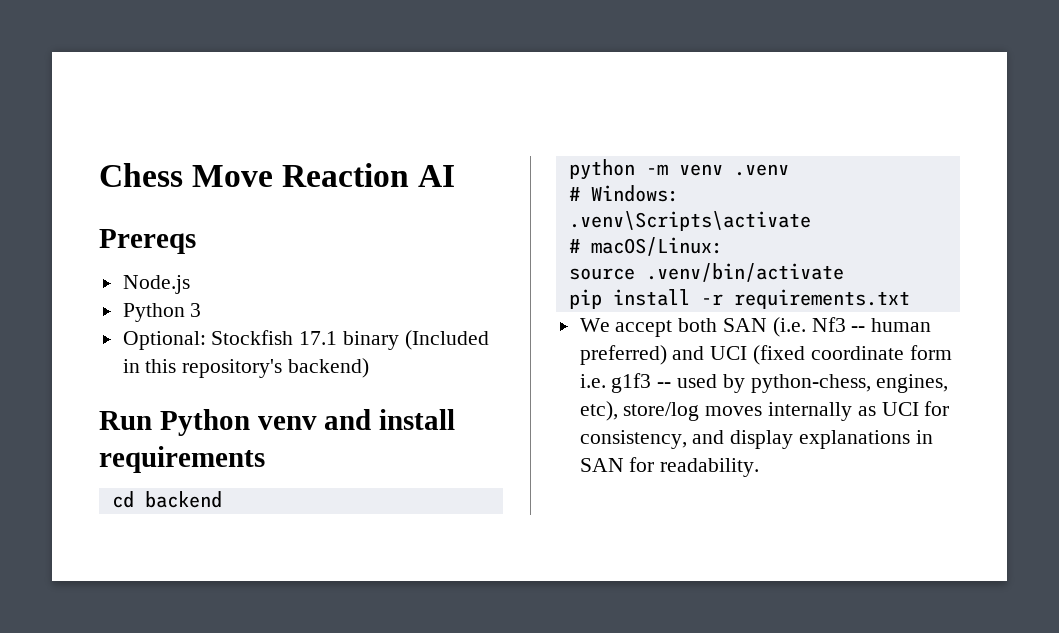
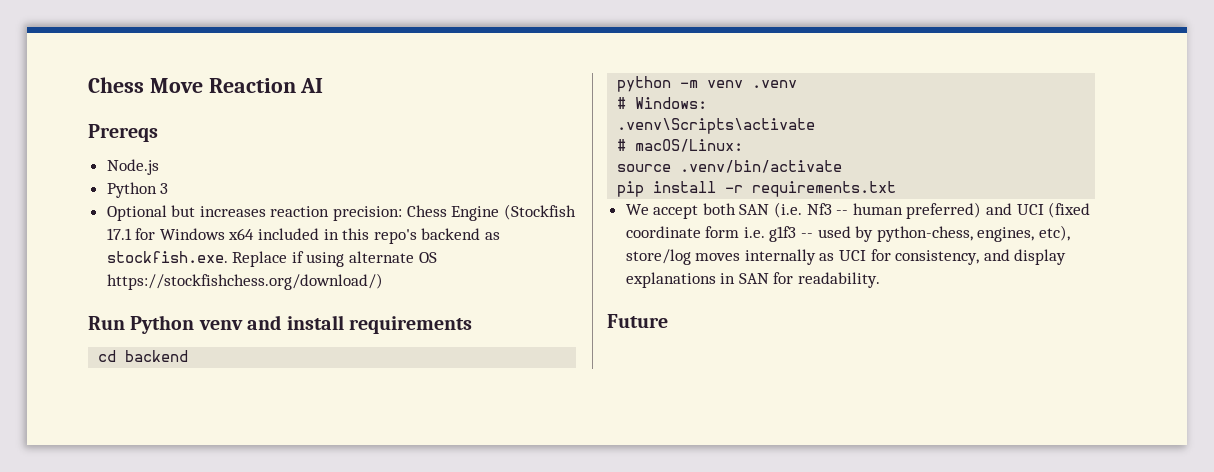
- Optional: Stockfish 17.1 binary (Included in this repository's backend)
+ Optional but increases reaction precision: Chess Engine (Stockfish 17.1 for Windows x64 included in this repo's backend as stockfish.exe. Replace if using alternate OS https://stockfishchess.org/download/)
+ Future

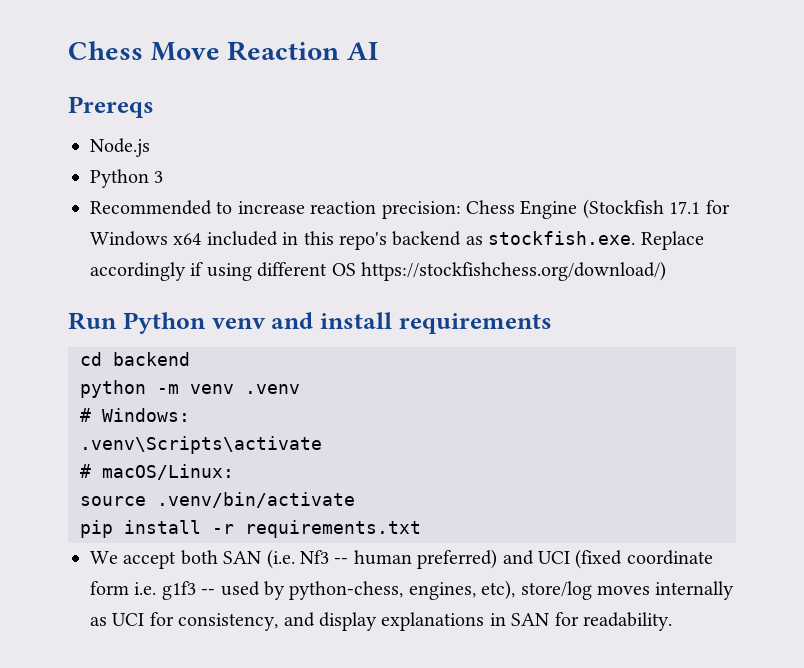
- Optional but increases reaction precision: Chess Engine (Stockfish 17.1 for Windows x64 included in this repo's backend as stockfish.exe. Replace if using alternate OS https://stockfishchess.org/download/)
+ Recommended to increase reaction precision: Chess Engine (Stockfish 17.1 for Windows x64 included in this repo's backend as stockfish.exe. Replace accordingly if using different OS https://stockfishchess.org/download/)
- Future

